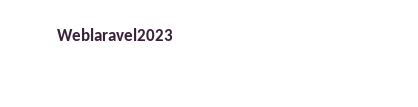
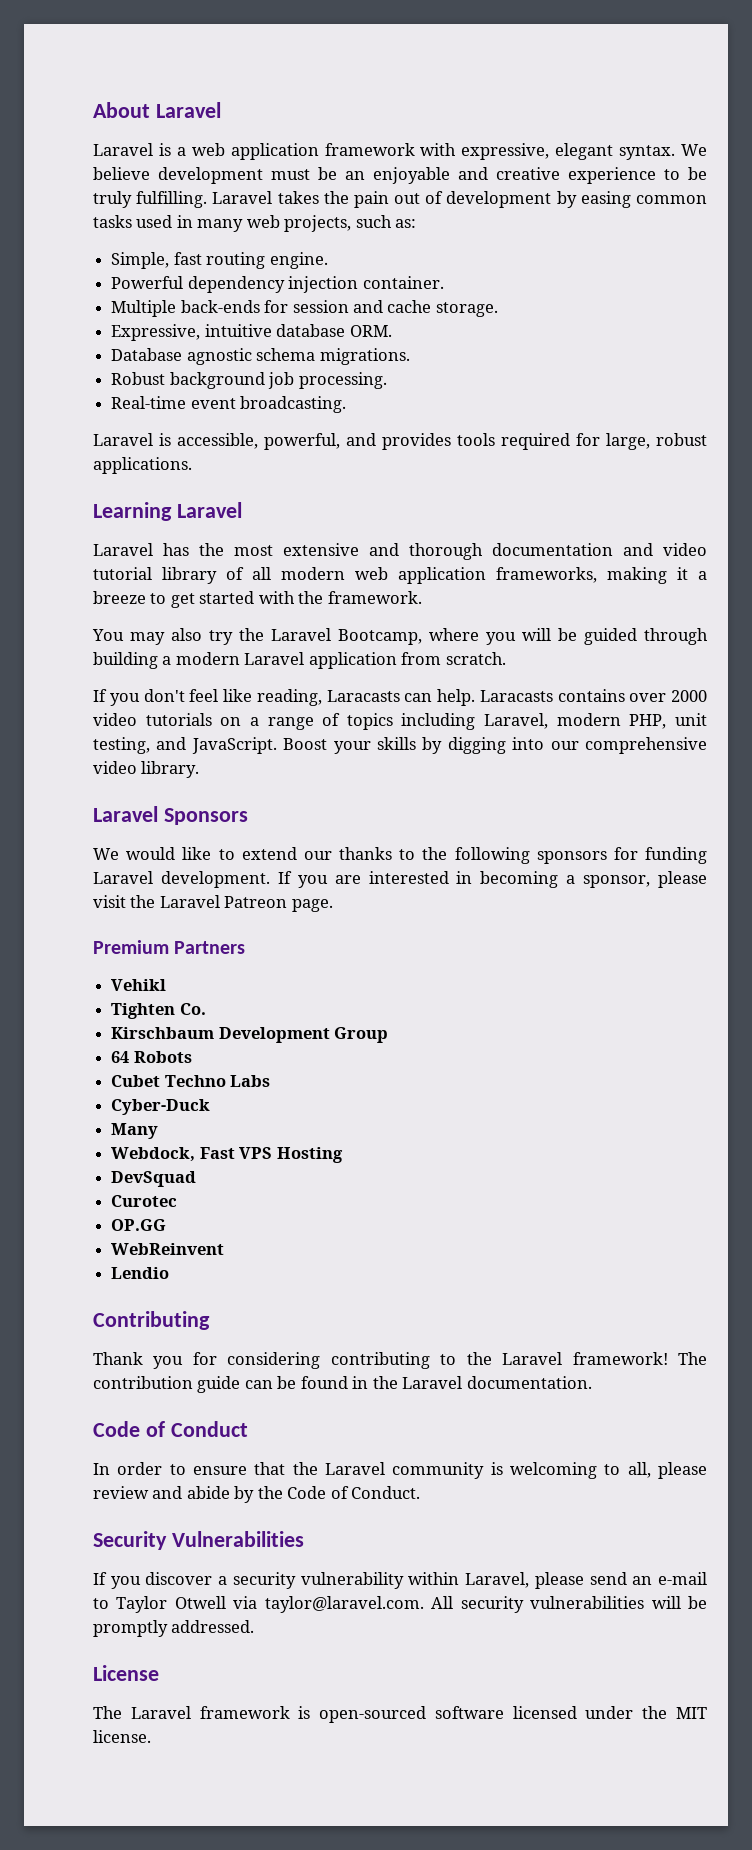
- Weblaravel2023
+ About Laravel
+ Laravel is a web application framework with expressive, elegant syntax. We believe development must be an enjoyable and creative experience to be truly fulfilling. Laravel takes the pain out of development by easing common tasks used in many web projects, such as:
+ Simple, fast routing engine.
+ Powerful dependency injection container.
+ Multiple back-ends for session and cache storage.
+ Expressive, intuitive database ORM.
+ Database agnostic schema migrations.
+ Robust background job processing.
+ Real-time event broadcasting.
+ Laravel is accessible, powerful, and provides tools required for large, robust applications.
+ Learning Laravel
+ Laravel has the most extensive and thorough documentation and video tutorial library of all modern web application frameworks, making it a breeze to get started with the framework.
+ You may also try the Laravel Bootcamp, where you will be guided through building a modern Laravel application from scratch.
+ If you don't feel like reading, Laracasts can help. Laracasts contains over 2000 video tutorials on a range of topics including Laravel, modern PHP, unit testing, and JavaScript. Boost your skills by digging into our comprehensive video library.
+ Laravel Sponsors
+ We would like to extend our thanks to the following sponsors for funding Laravel development. If you are interested in becoming a sponsor, please visit the Laravel Patreon page.
+ Premium Partners
+ Vehikl
+ Tighten Co.
+ Kirschbaum Development Group
+ 64 Robots
+ Cubet Techno Labs
+ Cyber-Duck
+ Many
+ Webdock, Fast VPS Hosting
+ DevSquad
+ Curotec
+ OP.GG
+ WebReinvent
+ Lendio
+ Contributing
+ Thank you for considering contributing to the Laravel framework! The contribution guide can be found in the Laravel documentation.
+ Code of Conduct
+ In order to ensure that the Laravel community is welcoming to all, please review and abide by the Code of Conduct.
+ Security Vulnerabilities
+ If you discover a security vulnerability within Laravel, please send an e-mail to Taylor Otwell via taylor@laravel.com. All security vulnerabilities will be promptly addressed.
+ License
+ The Laravel framework is open-sourced software licensed under the MIT license.

